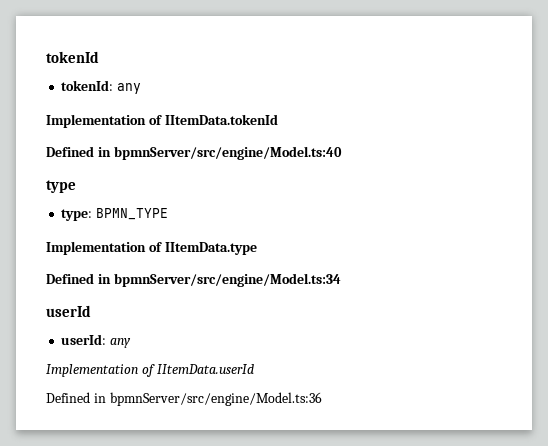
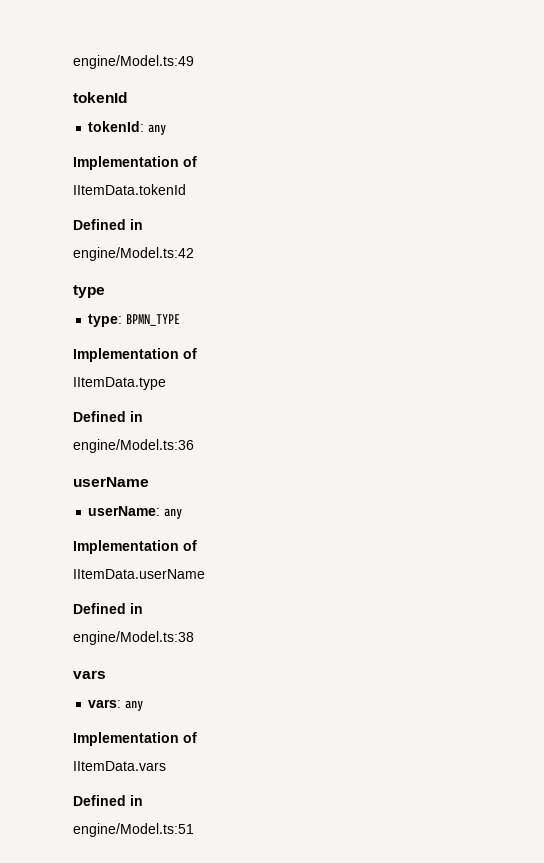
+ engine/Model.ts:49
  tokenId: any
- Implementation of IItemData.tokenId
- Defined in bpmnServer/src/engine/Model.ts:40
+ Implementation of
+ IItemData.tokenId
+ Defined in
+ engine/Model.ts:42
  type: BPMN_TYPE
- Implementation of IItemData.type
- Defined in bpmnServer/src/engine/Model.ts:34
- userId
- userId: any
- Implementation of IItemData.userId
- Defined in bpmnServer/src/engine/Model.ts:36
+ Implementation of
+ IItemData.type
+ Defined in
+ engine/Model.ts:36
+ userName
+ userName: any
+ Implementation of
+ IItemData.userName
+ Defined in
+ engine/Model.ts:38
+ vars
+ vars: any
+ Implementation of
+ IItemData.vars
+ Defined in
+ engine/Model.ts:51

